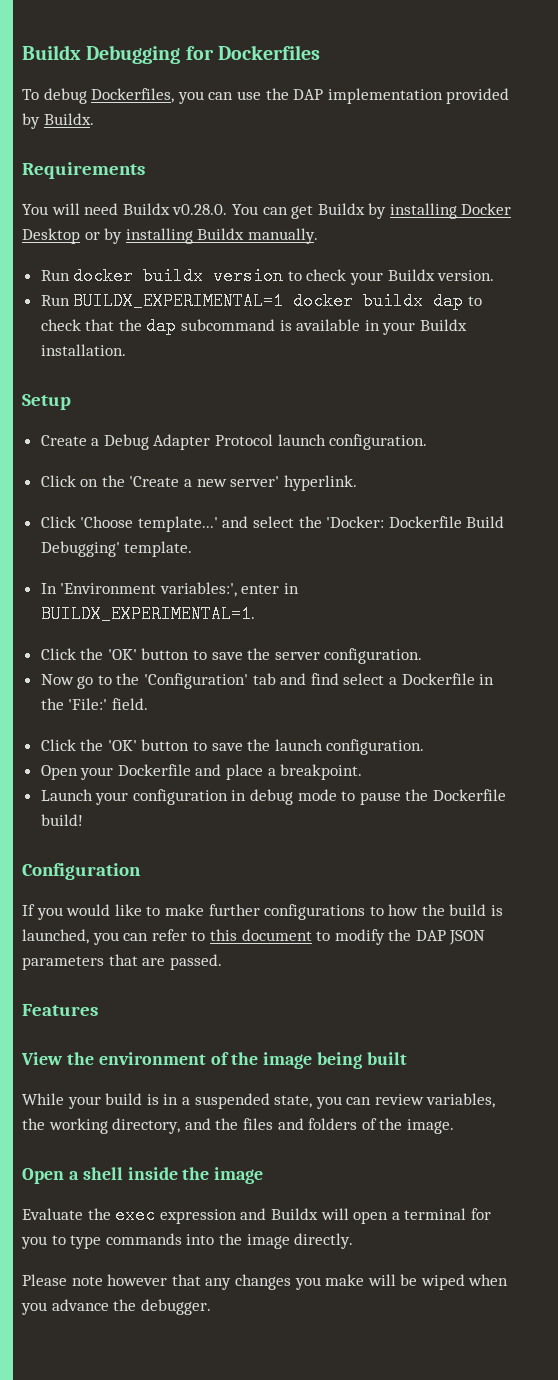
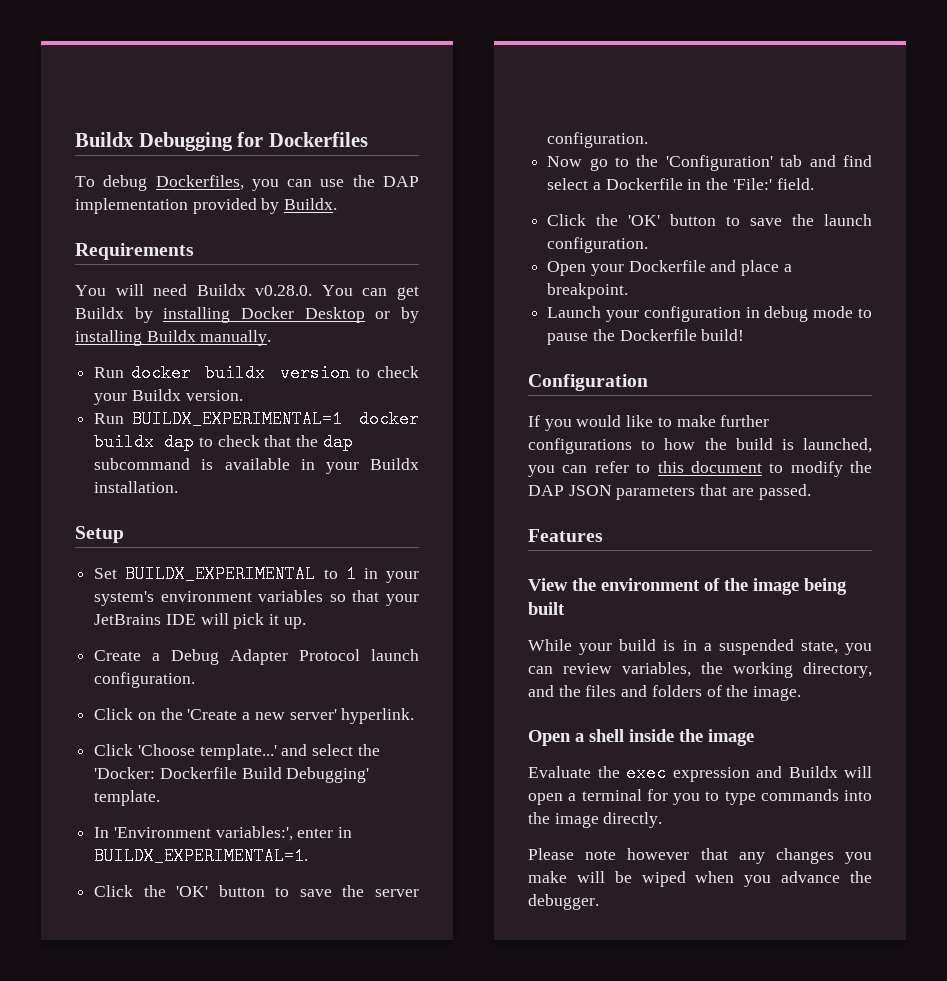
+ Set BUILDX_EXPERIMENTAL to 1 in your system's environment variables so that your JetBrains IDE will pick it up.

